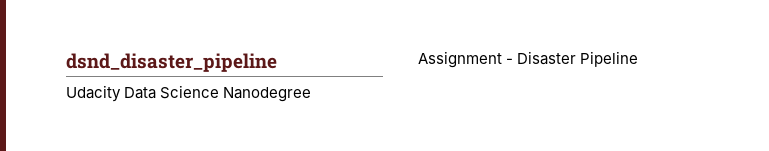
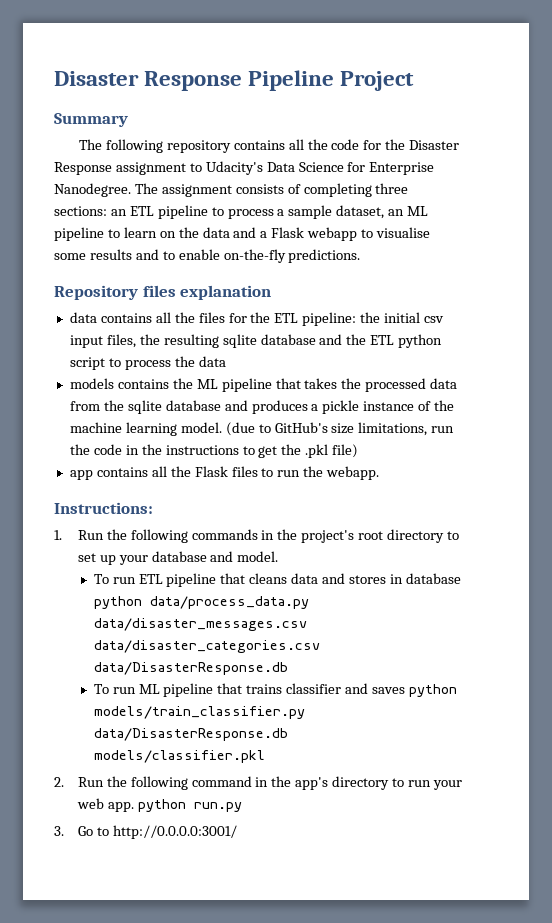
- dsnd_disaster_pipeline
- Udacity Data Science Nanodegree Assignment - Disaster Pipeline
+ Disaster Response Pipeline Project
+ Summary
+ The following repository contains all the code for the Disaster Response assignment to Udacity's Data Science for Enterprise Nanodegree. The assignment consists of completing three sections: an ETL pipeline to process a sample dataset, an ML pipeline to learn on the data and a Flask webapp to visualise some results and to enable on-the-fly predictions.
+ Repository files explanation
+ data contains all the files for the ETL pipeline: the initial csv input files, the resulting sqlite database and the ETL python script to process the data
+ models contains the ML pipeline that takes the processed data from the sqlite database and produces a pickle instance of the machine learning model. (due to GitHub's size limitations, run the code in the instructions to get the .pkl file)
+ app contains all the Flask files to run the webapp.
+ Instructions:
+ 1. Run the following commands in the project's root directory to set up your database and model.
+ To run ETL pipeline that cleans data and stores in database python data/process_data.py data/disaster_messages.csv data/disaster_categories.csv data/DisasterResponse.db
+ To run ML pipeline that trains classifier and saves python models/train_classifier.py data/DisasterResponse.db models/classifier.pkl
+ 2. Run the following command in the app's directory to run your web app. python run.py
+ 3. Go to http://0.0.0.0:3001/

